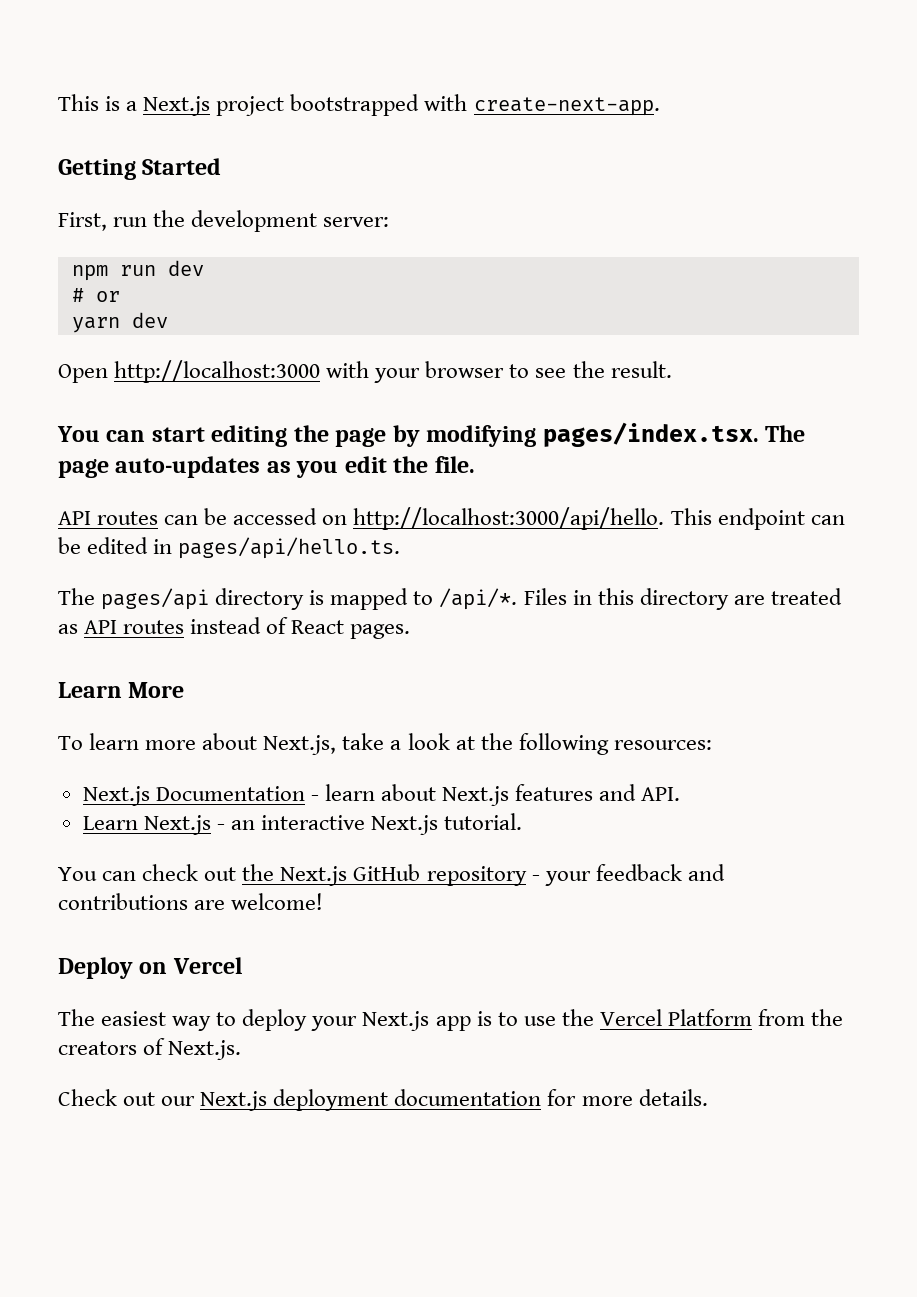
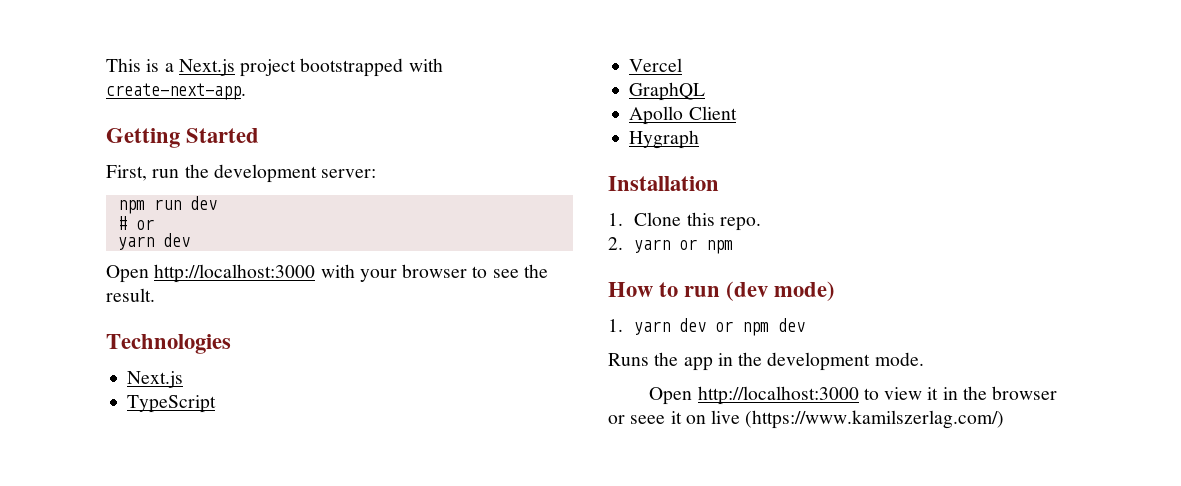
- You can start editing the page by modifying pages/index.tsx. The page auto-updates as you edit the file.
- API routes can be accessed on http://localhost:3000/api/hello. This endpoint can be edited in pages/api/hello.ts.
- The pages/api directory is mapped to /api/*. Files in this directory are treated as API routes instead of React pages.
- Learn More
- To learn more about Next.js, take a look at the following resources:
- Next.js Documentation - learn about Next.js features and API.
- Learn Next.js - an interactive Next.js tutorial.
- You can check out the Next.js GitHub repository - your feedback and contributions are welcome!
- Deploy on Vercel
- The easiest way to deploy your Next.js app is to use the Vercel Platform from the creators of Next.js.
- Check out our Next.js deployment documentation for more details.
+ Technologies
+ Next.js
+ TypeScript
+ Vercel
+ GraphQL
+ Apollo Client
+ Hygraph
+ Installation
+ 1. Clone this repo.
+ 2. yarn or npm
+ How to run (dev mode)
+ 1. yarn dev or npm dev
+ Runs the app in the development mode.
+ Open http://localhost:3000 to view it in the browser or seee it on live (https://www.kamilszerlag.com/)

